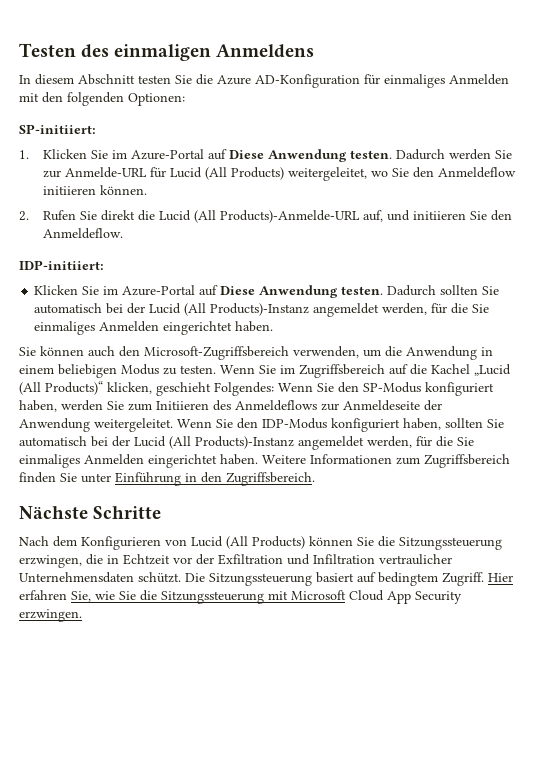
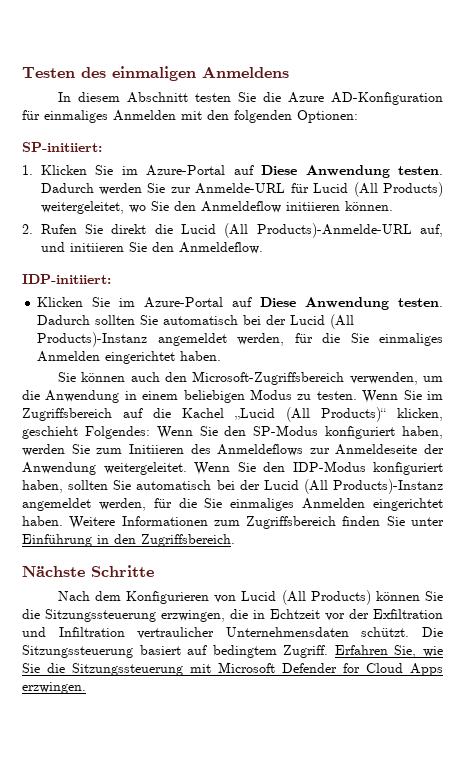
- Hier erfahren Sie, wie Sie die Sitzungssteuerung mit Microsoft Cloud App Security erzwingen.
+ Erfahren Sie, wie Sie die Sitzungssteuerung mit Microsoft Defender for Cloud Apps erzwingen.

